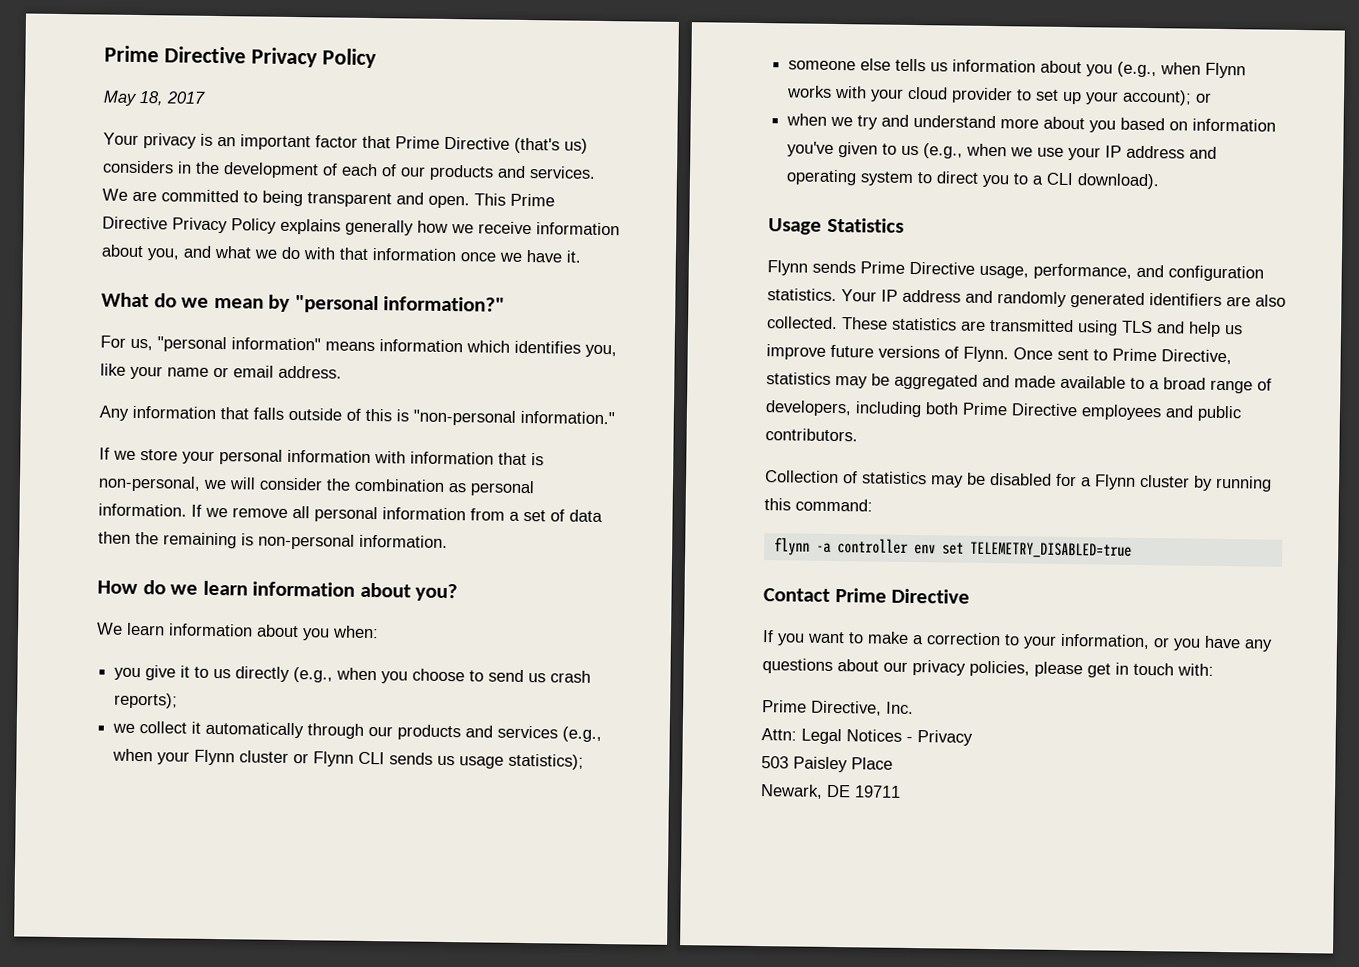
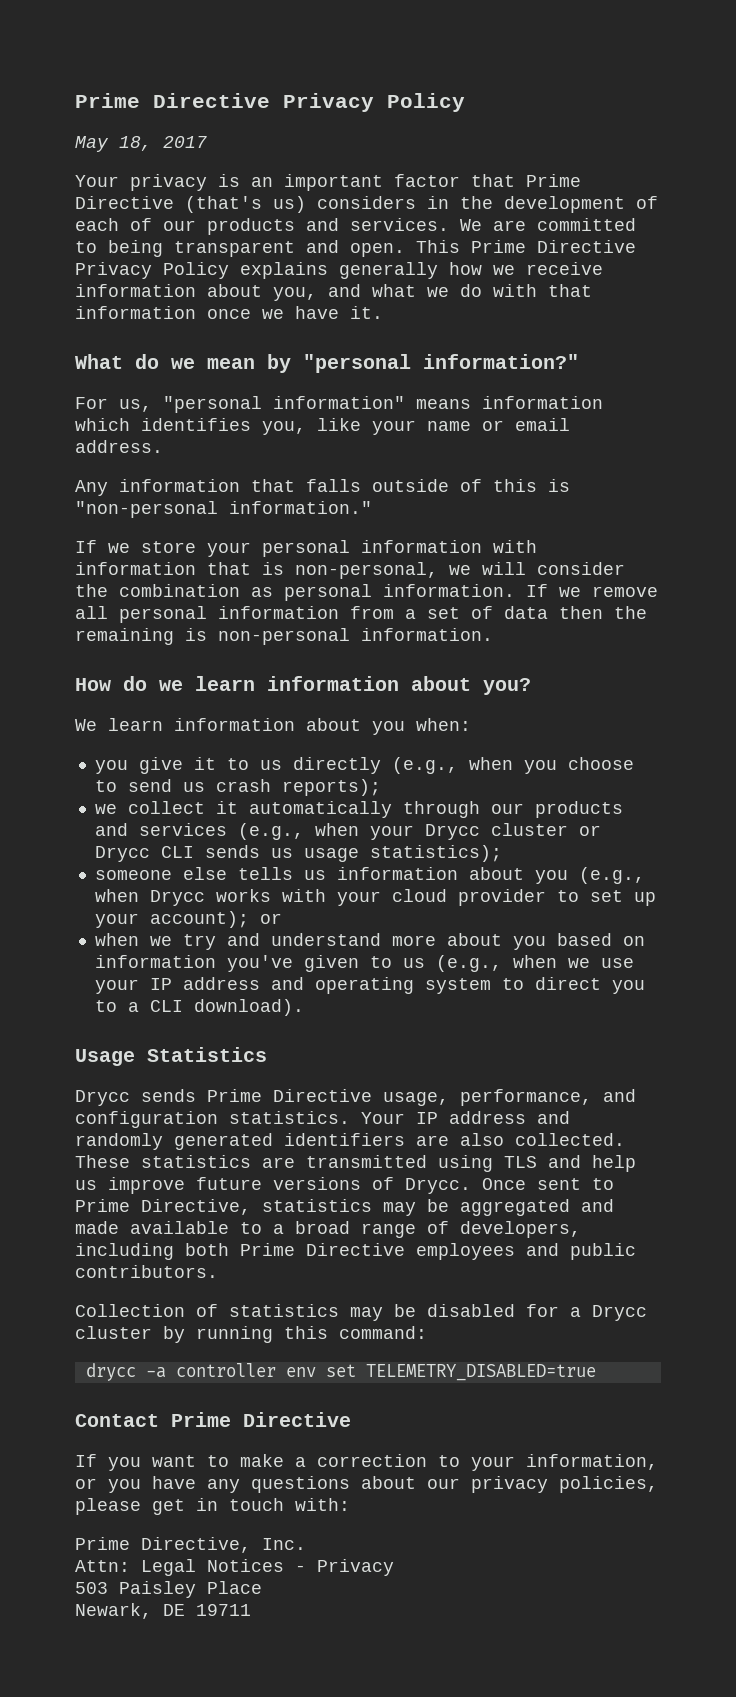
- we collect it automatically through our products and services (e.g., when your Flynn cluster or Flynn CLI sends us usage statistics);
+ we collect it automatically through our products and services (e.g., when your Drycc cluster or Drycc CLI sends us usage statistics);
- someone else tells us information about you (e.g., when Flynn works with your cloud provider to set up your account); or
+ someone else tells us information about you (e.g., when Drycc works with your cloud provider to set up your account); or
- Flynn sends Prime Directive usage, performance, and configuration statistics.
+ Drycc sends Prime Directive usage, performance, and configuration statistics.
- These statistics are transmitted using TLS and help us improve future versions of Flynn.
+ These statistics are transmitted using TLS and help us improve future versions of Drycc.
- Collection of statistics may be disabled for a Flynn cluster by running this command:
+ Collection of statistics may be disabled for a Drycc cluster by running this command:
- flynn -a controller env set TELEMETRY_DISABLED=true
+ drycc -a controller env set TELEMETRY_DISABLED=true

